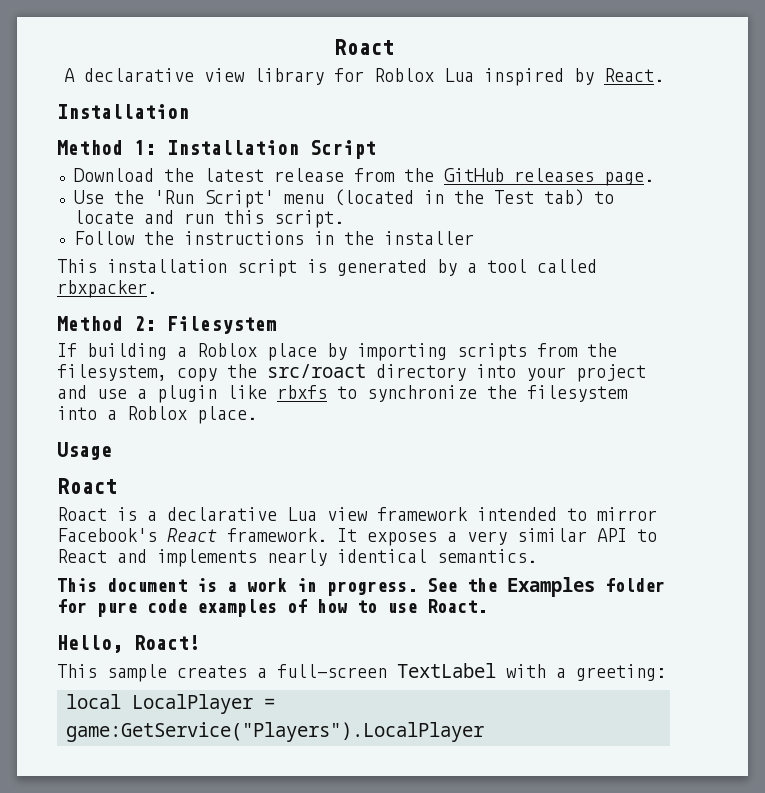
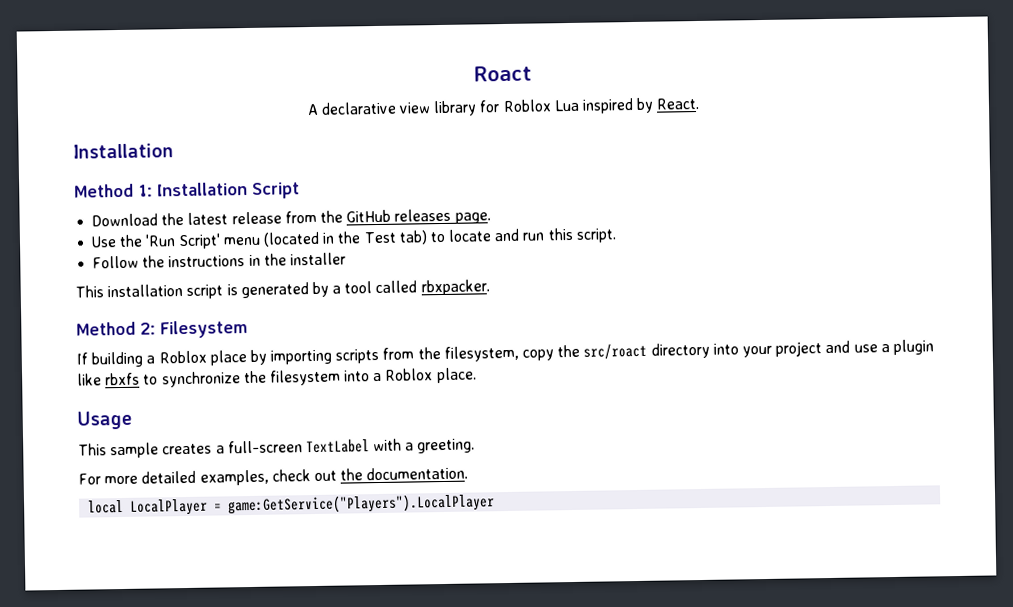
  Usage
- Roact
- Roact is a declarative Lua view framework intended to mirror Facebook's React framework. It exposes a very similar API to React and implements nearly identical semantics.
- This document is a work in progress. See the Examples folder for pure code examples of how to use Roact.
- Hello, Roact!
- This sample creates a full-screen TextLabel with a greeting:
+ This sample creates a full-screen TextLabel with a greeting.
+ For more detailed examples, check out the documentation.

